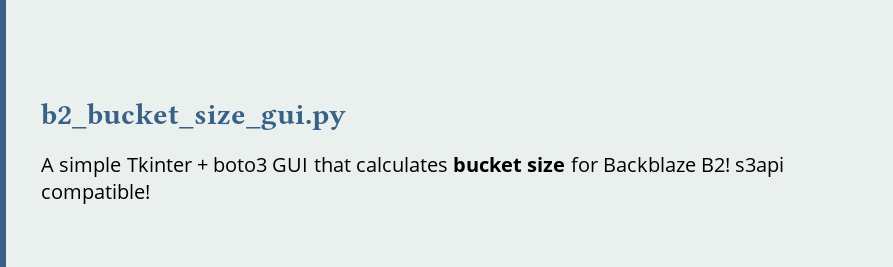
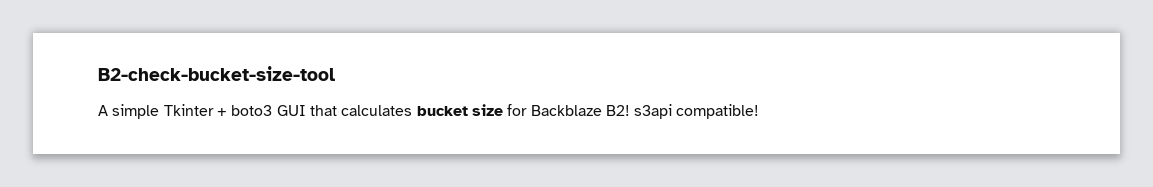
- b2_bucket_size_gui.py
+ B2-check-bucket-size-tool

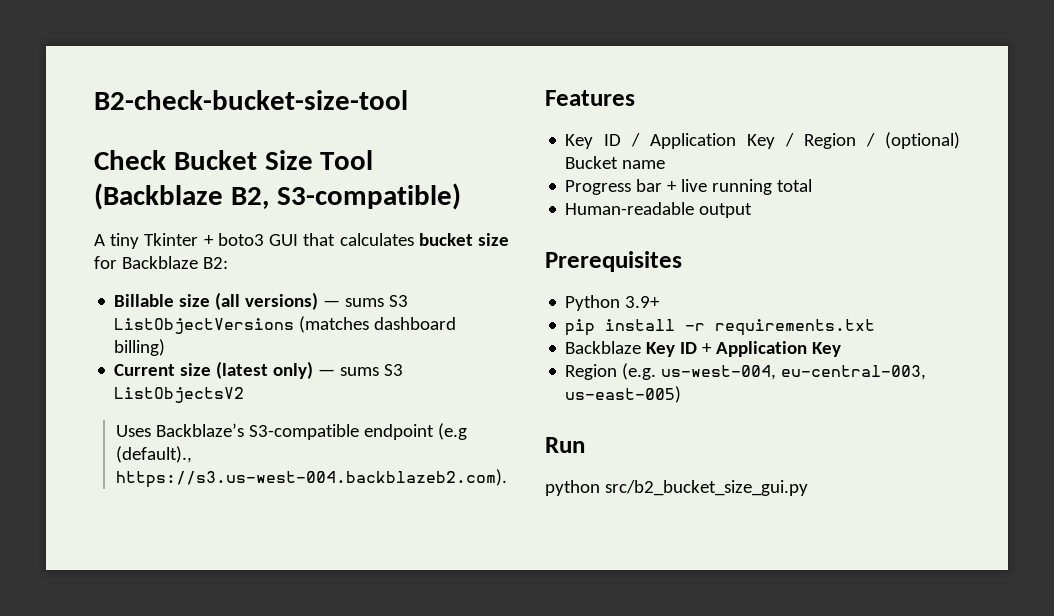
+ Check Bucket Size Tool (Backblaze B2, S3-compatible)
- A simple Tkinter + boto3 GUI that calculates bucket size for Backblaze B2! s3api compatible!
+ A tiny Tkinter + boto3 GUI that calculates bucket size for Backblaze B2:
+ Billable size (all versions) — sums S3 ListObjectVersions (matches dashboard billing)
+ Current size (latest only) — sums S3 ListObjectsV2
+ Uses Backblaze’s S3-compatible endpoint (e.g (default)., https://s3.us-west-004.backblazeb2.com).
+ Features
+ Key ID / Application Key / Region / (optional) Bucket name
+ Progress bar + live running total
+ Human-readable output
+ Prerequisites
+ Python 3.9+
+ pip install -r requirements.txt
+ Backblaze Key ID + Application Key
+ Region (e.g. us-west-004, eu-central-003, us-east-005)
+ Run
+ python src/b2_bucket_size_gui.py

